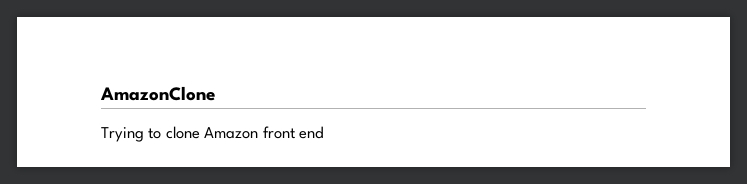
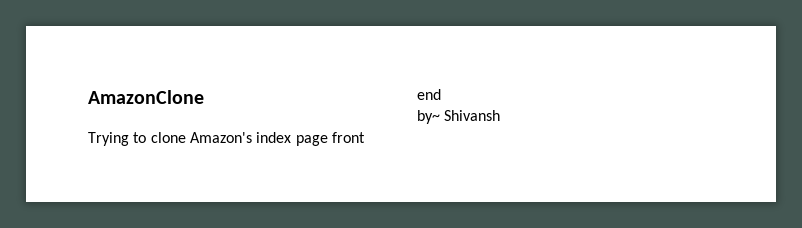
- Trying to clone Amazon front end
+ Trying to clone Amazon's index page front end
+ by~ Shivansh

